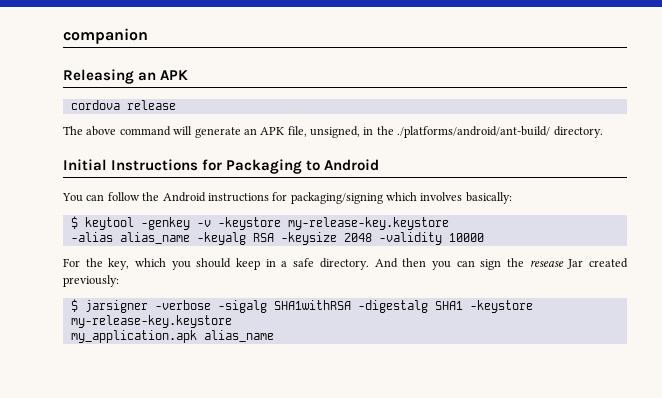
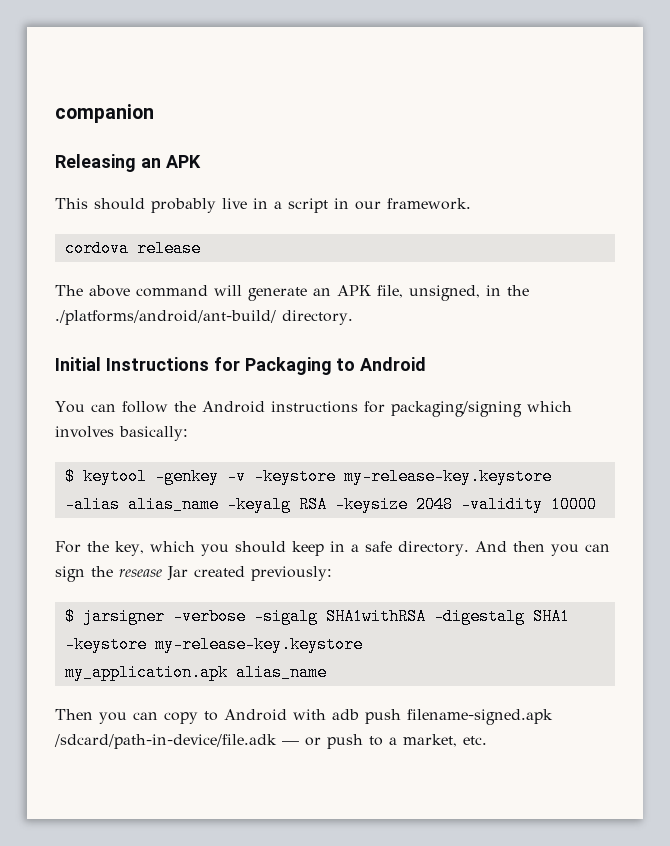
+ This should probably live in a script in our framework.
+ Then you can copy to Android with adb push filename-signed.apk /sdcard/path-in-device/file.adk — or push to a market, etc.

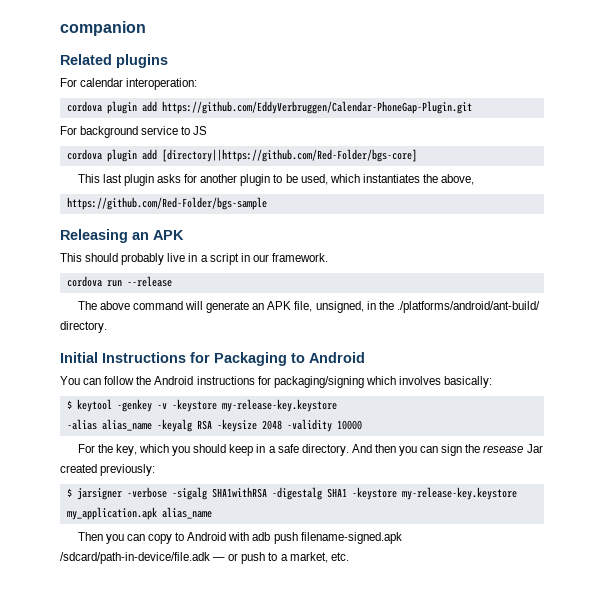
+ Related plugins
+ For calendar interoperation:
+ cordova plugin add https://github.com/EddyVerbruggen/Calendar-PhoneGap-Plugin.git
+ For background service to JS
+ cordova plugin add [directory||https://github.com/Red-Folder/bgs-core]
+ This last plugin asks for another plugin to be used, which instantiates the above,
+ https://github.com/Red-Folder/bgs-sample
- cordova release
+ cordova run --release

